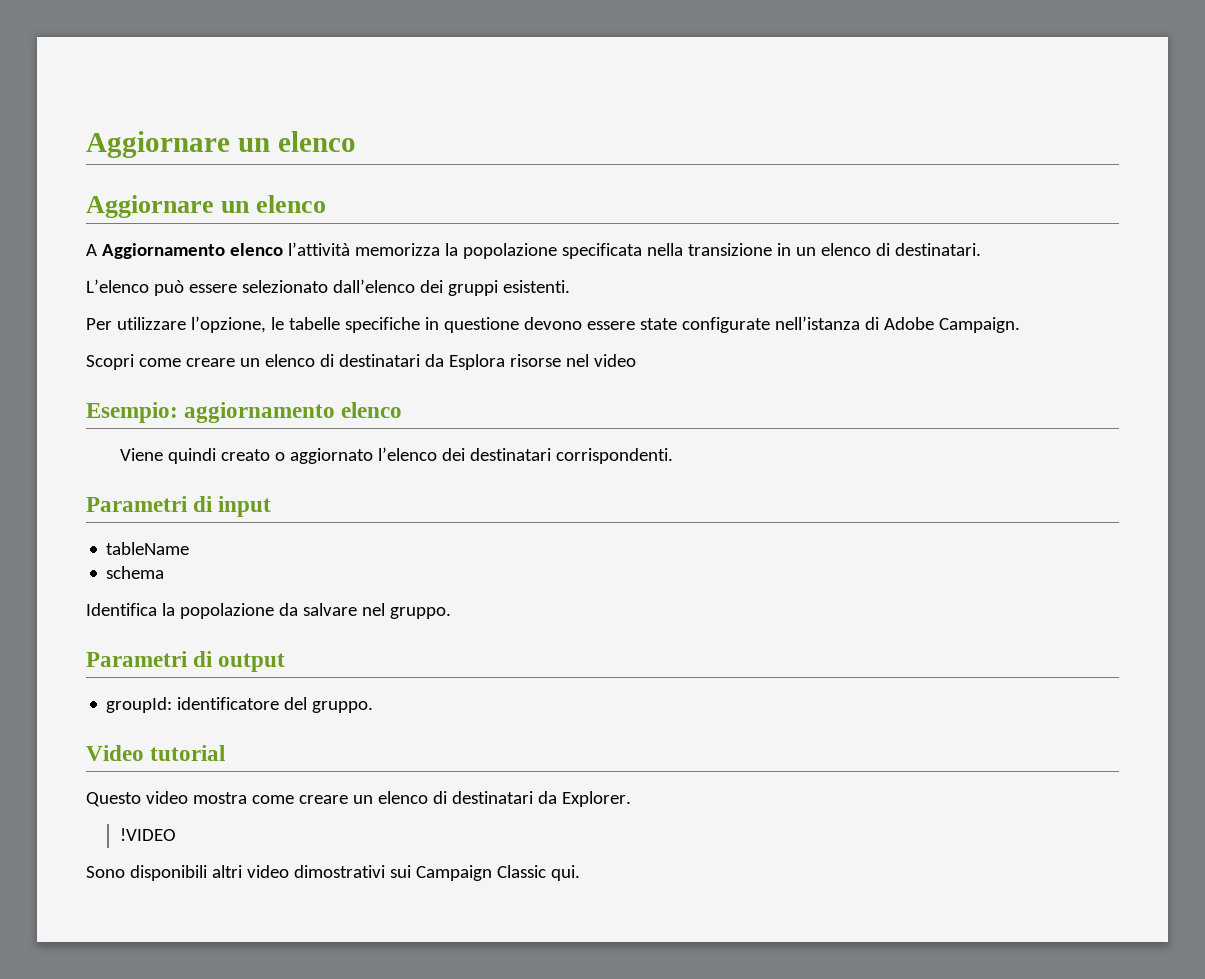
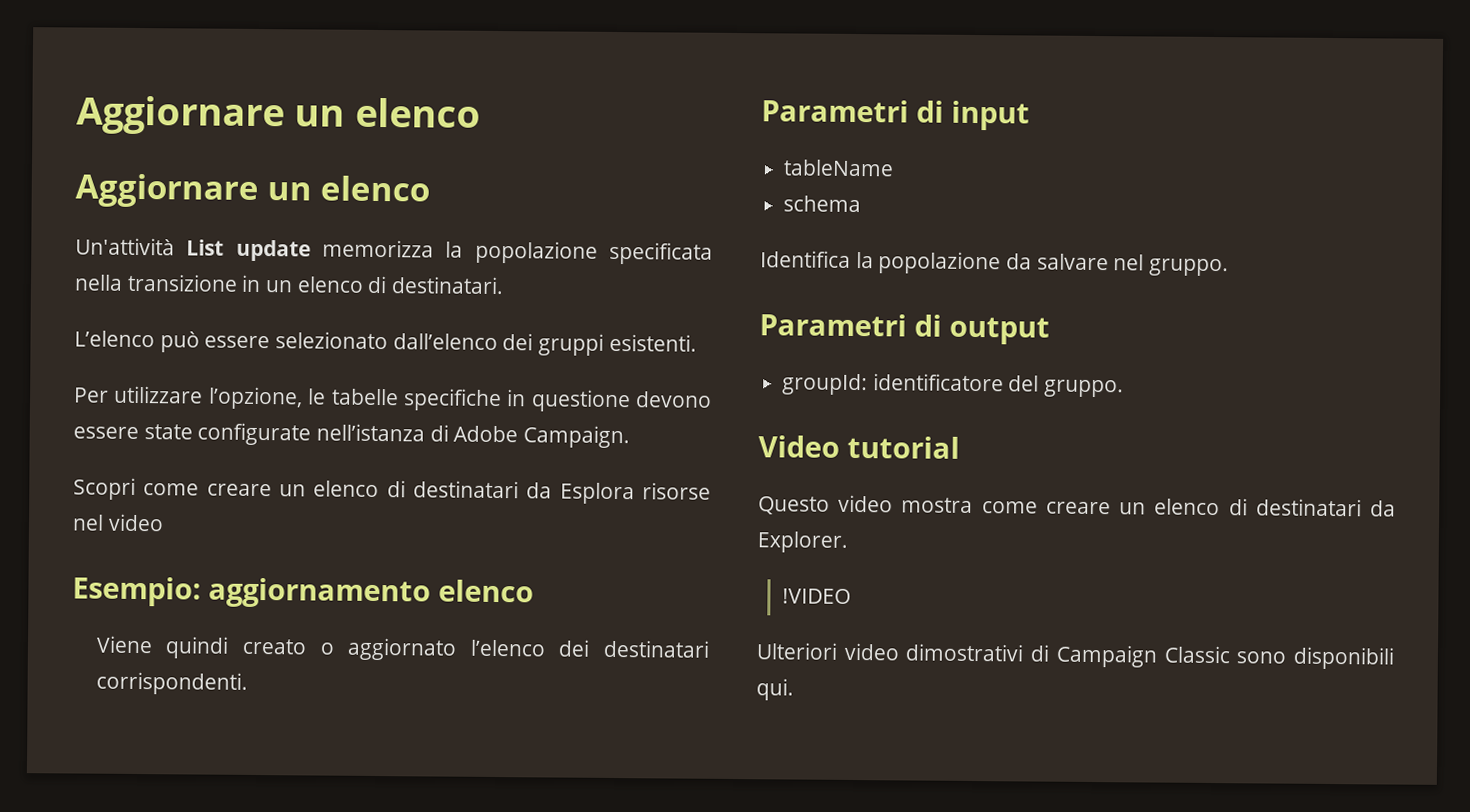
- A Aggiornamento elenco l’attività memorizza la popolazione specificata nella transizione in un elenco di destinatari.
+ Un'attività List update memorizza la popolazione specificata nella transizione in un elenco di destinatari.
- Sono disponibili altri video dimostrativi sui Campaign Classic qui.
+ Ulteriori video dimostrativi di Campaign Classic sono disponibili qui.

